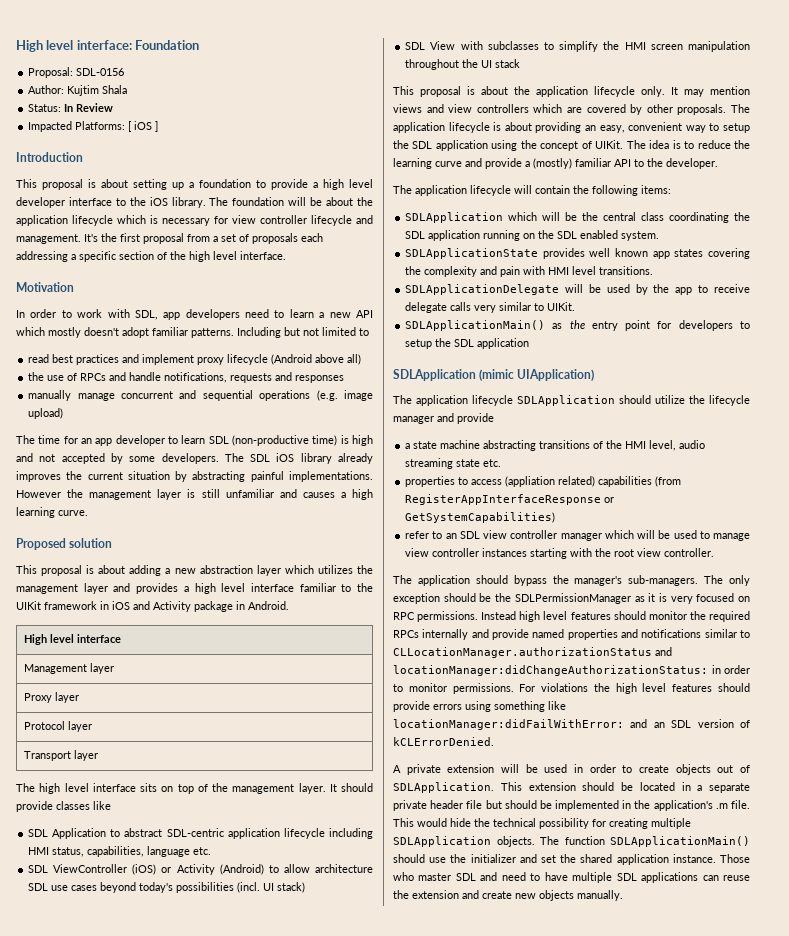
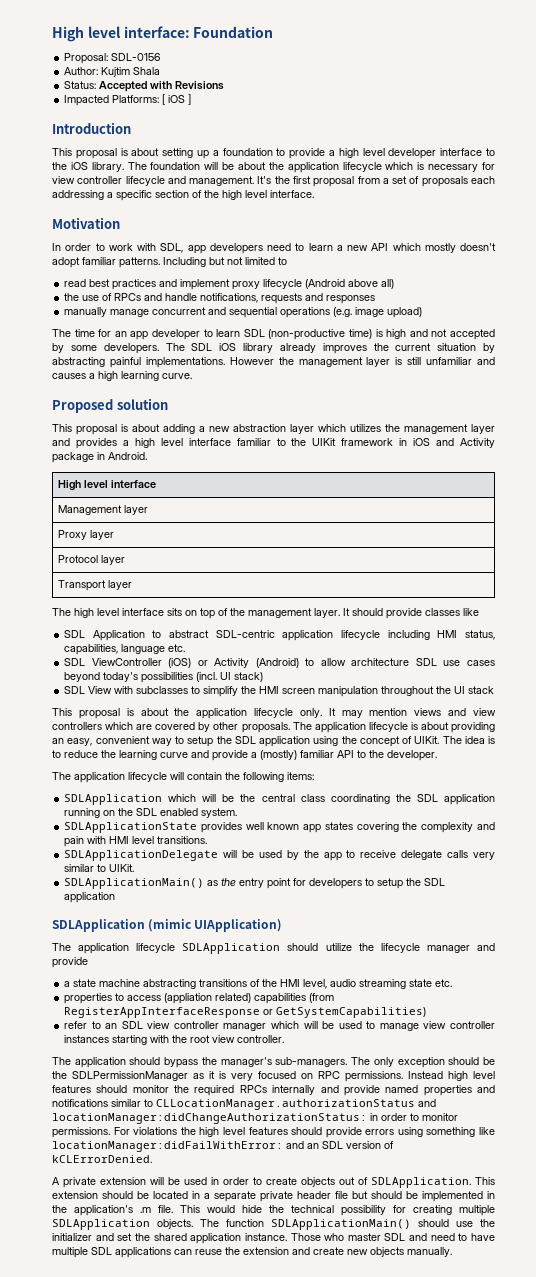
- Status: In Review
+ Status: Accepted with Revisions

